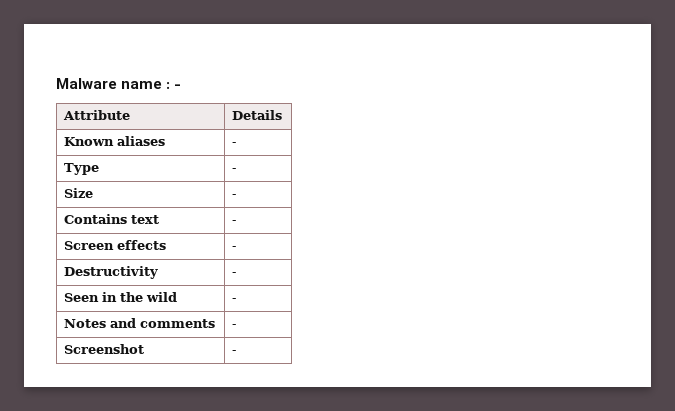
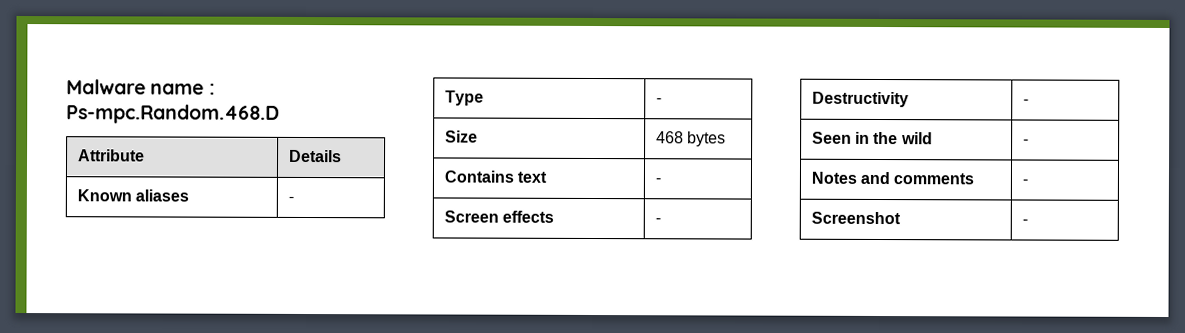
- Malware name : -
+ Malware name : Ps-mpc.Random.468.D
- Size | -
+ Size | 468 bytes

